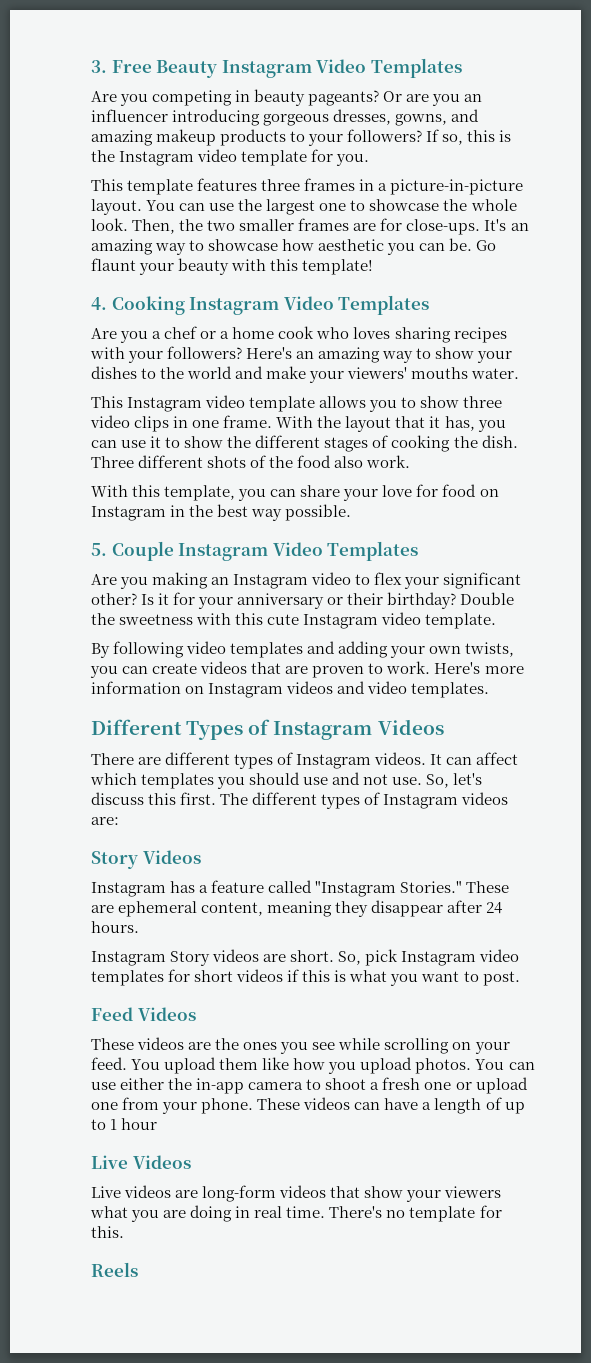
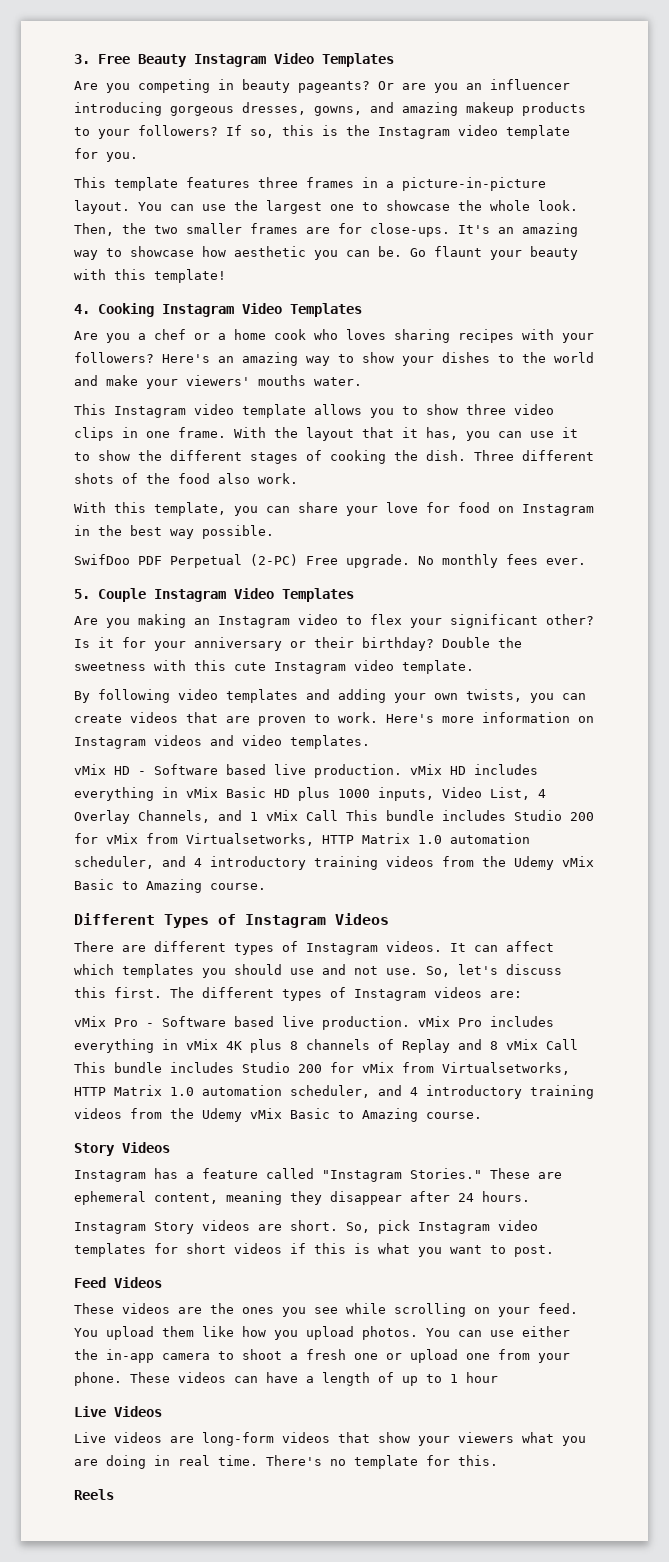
+ SwifDoo PDF Perpetual (2-PC) Free upgrade. No monthly fees ever.
+ vMix HD - Software based live production. vMix HD includes everything in vMix Basic HD plus 1000 inputs, Video List, 4 Overlay Channels, and 1 vMix Call This bundle includes Studio 200 for vMix from Virtualsetworks, HTTP Matrix 1.0 automation scheduler, and 4 introductory training videos from the Udemy vMix Basic to Amazing course.
+ vMix Pro - Software based live production. vMix Pro includes everything in vMix 4K plus 8 channels of Replay and 8 vMix Call This bundle includes Studio 200 for vMix from Virtualsetworks, HTTP Matrix 1.0 automation scheduler, and 4 introductory training videos from the Udemy vMix Basic to Amazing course.

